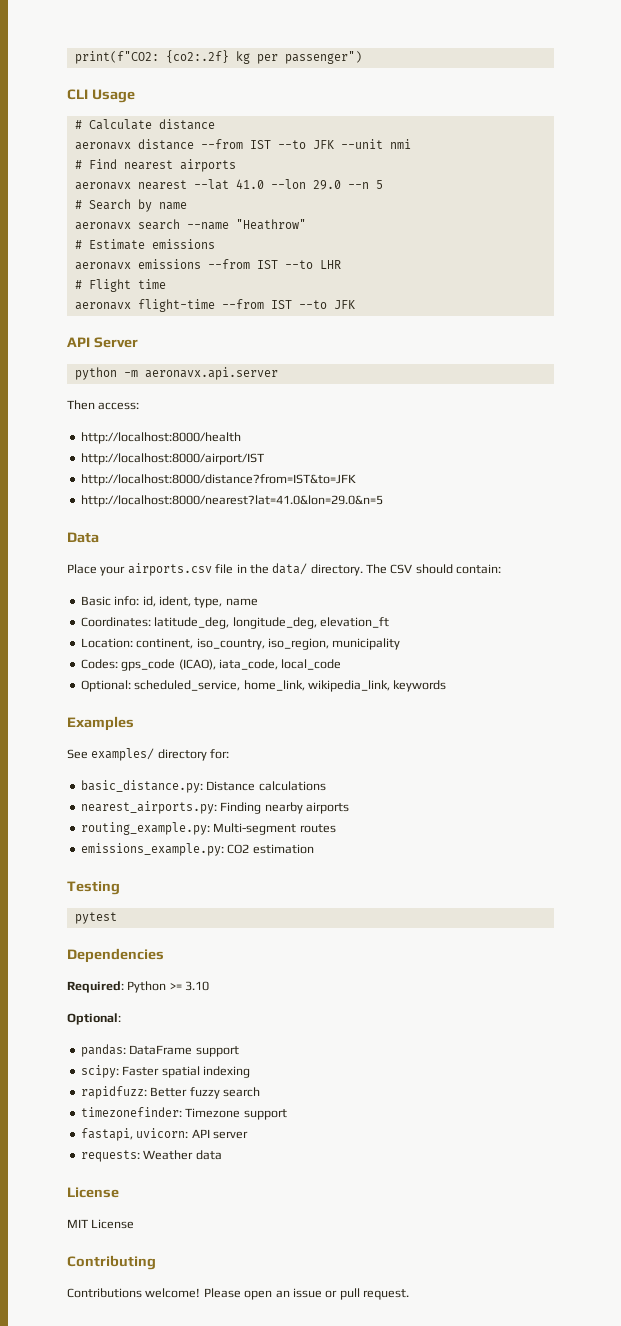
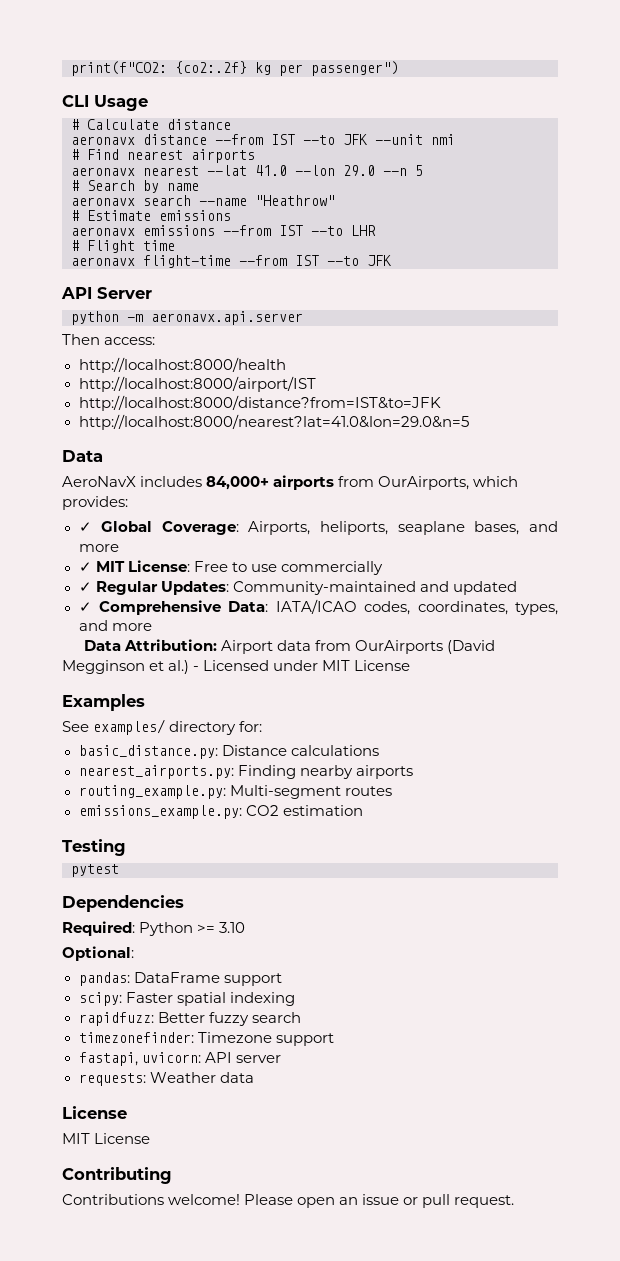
- Place your airports.csv file in the data/ directory. The CSV should contain:
- Basic info: id, ident, type, name
- Coordinates: latitude_deg, longitude_deg, elevation_ft
- Location: continent, iso_country, iso_region, municipality
- Codes: gps_code (ICAO), iata_code, local_code
- Optional: scheduled_service, home_link, wikipedia_link, keywords
+ AeroNavX includes 84,000+ airports from OurAirports, which provides:
+ ✓ Global Coverage: Airports, heliports, seaplane bases, and more
+ ✓ MIT License: Free to use commercially
+ ✓ Regular Updates: Community-maintained and updated
+ ✓ Comprehensive Data: IATA/ICAO codes, coordinates, types, and more
+ Data Attribution: Airport data from OurAirports (David Megginson et al.) - Licensed under MIT License

